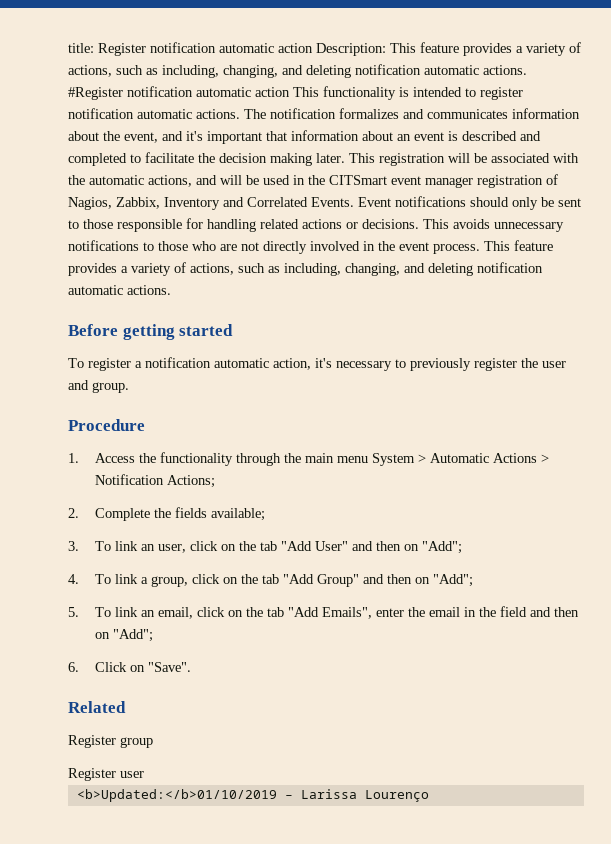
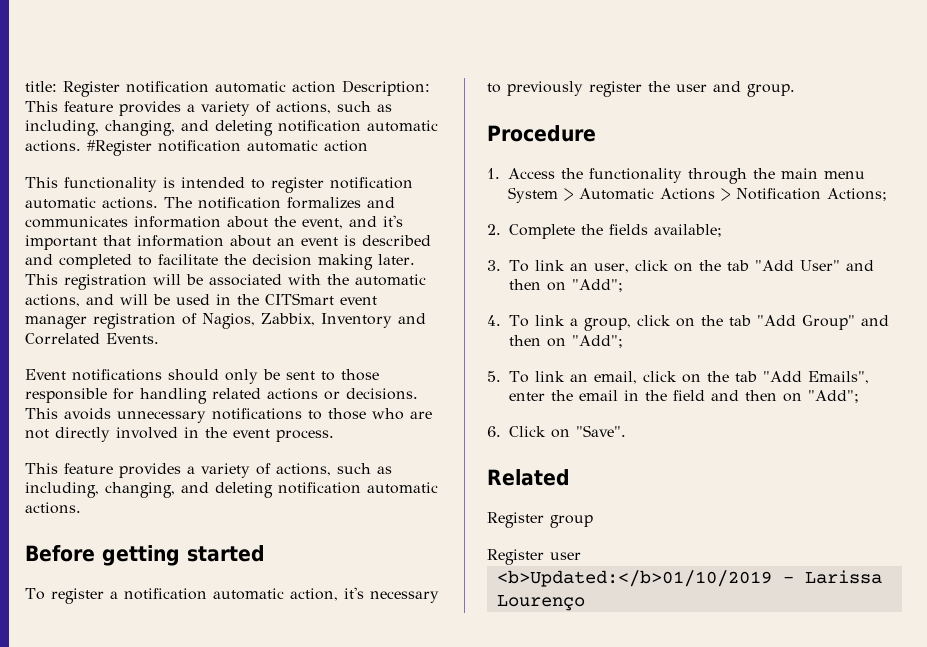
- #Register notification automatic action This functionality is intended to register notification automatic actions.
+ #Register notification automatic action
+ This functionality is intended to register notification automatic actions.
- This registration will be associated with the automatic actions, and will be used in the CITSmart event manager registration of Nagios, Zabbix, Inventory and Correlated Events. Event notifications should only be sent to those responsible for handling related actions or decisions.
+ This registration will be associated with the automatic actions, and will be used in the CITSmart event manager registration of Nagios, Zabbix, Inventory and Correlated Events.
+ Event notifications should only be sent to those responsible for handling related actions or decisions.
- This avoids unnecessary notifications to those who are not directly involved in the event process. This feature provides a variety of actions, such as including, changing, and deleting notification automatic actions.
+ This avoids unnecessary notifications to those who are not directly involved in the event process.
+ This feature provides a variety of actions, such as including, changing, and deleting notification automatic actions.

